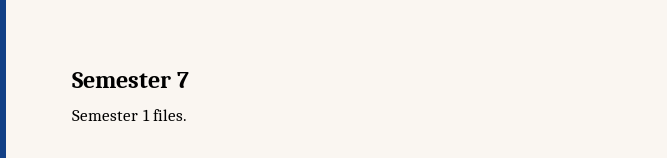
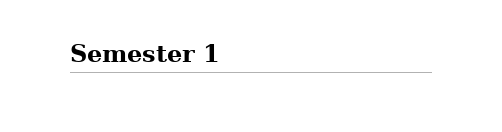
- Semester 7
- Semester 1 files.
+ Semester 1

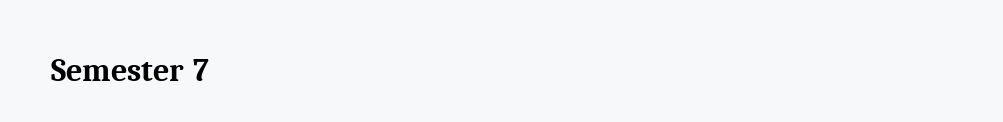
- Semester 1
+ Semester 7

